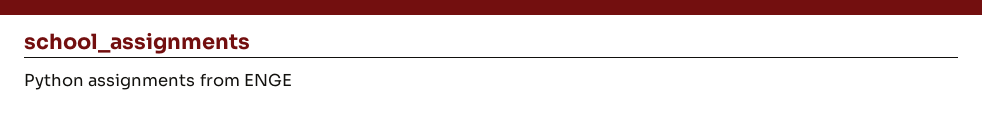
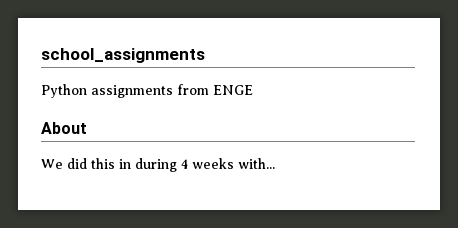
+ About
+ We did this in during 4 weeks with...

